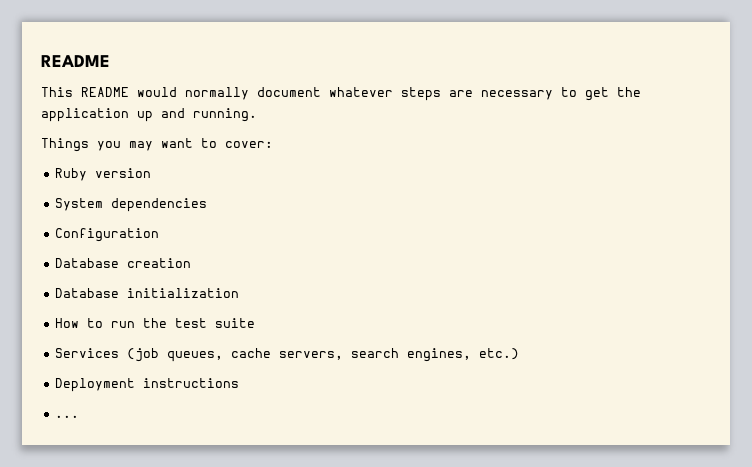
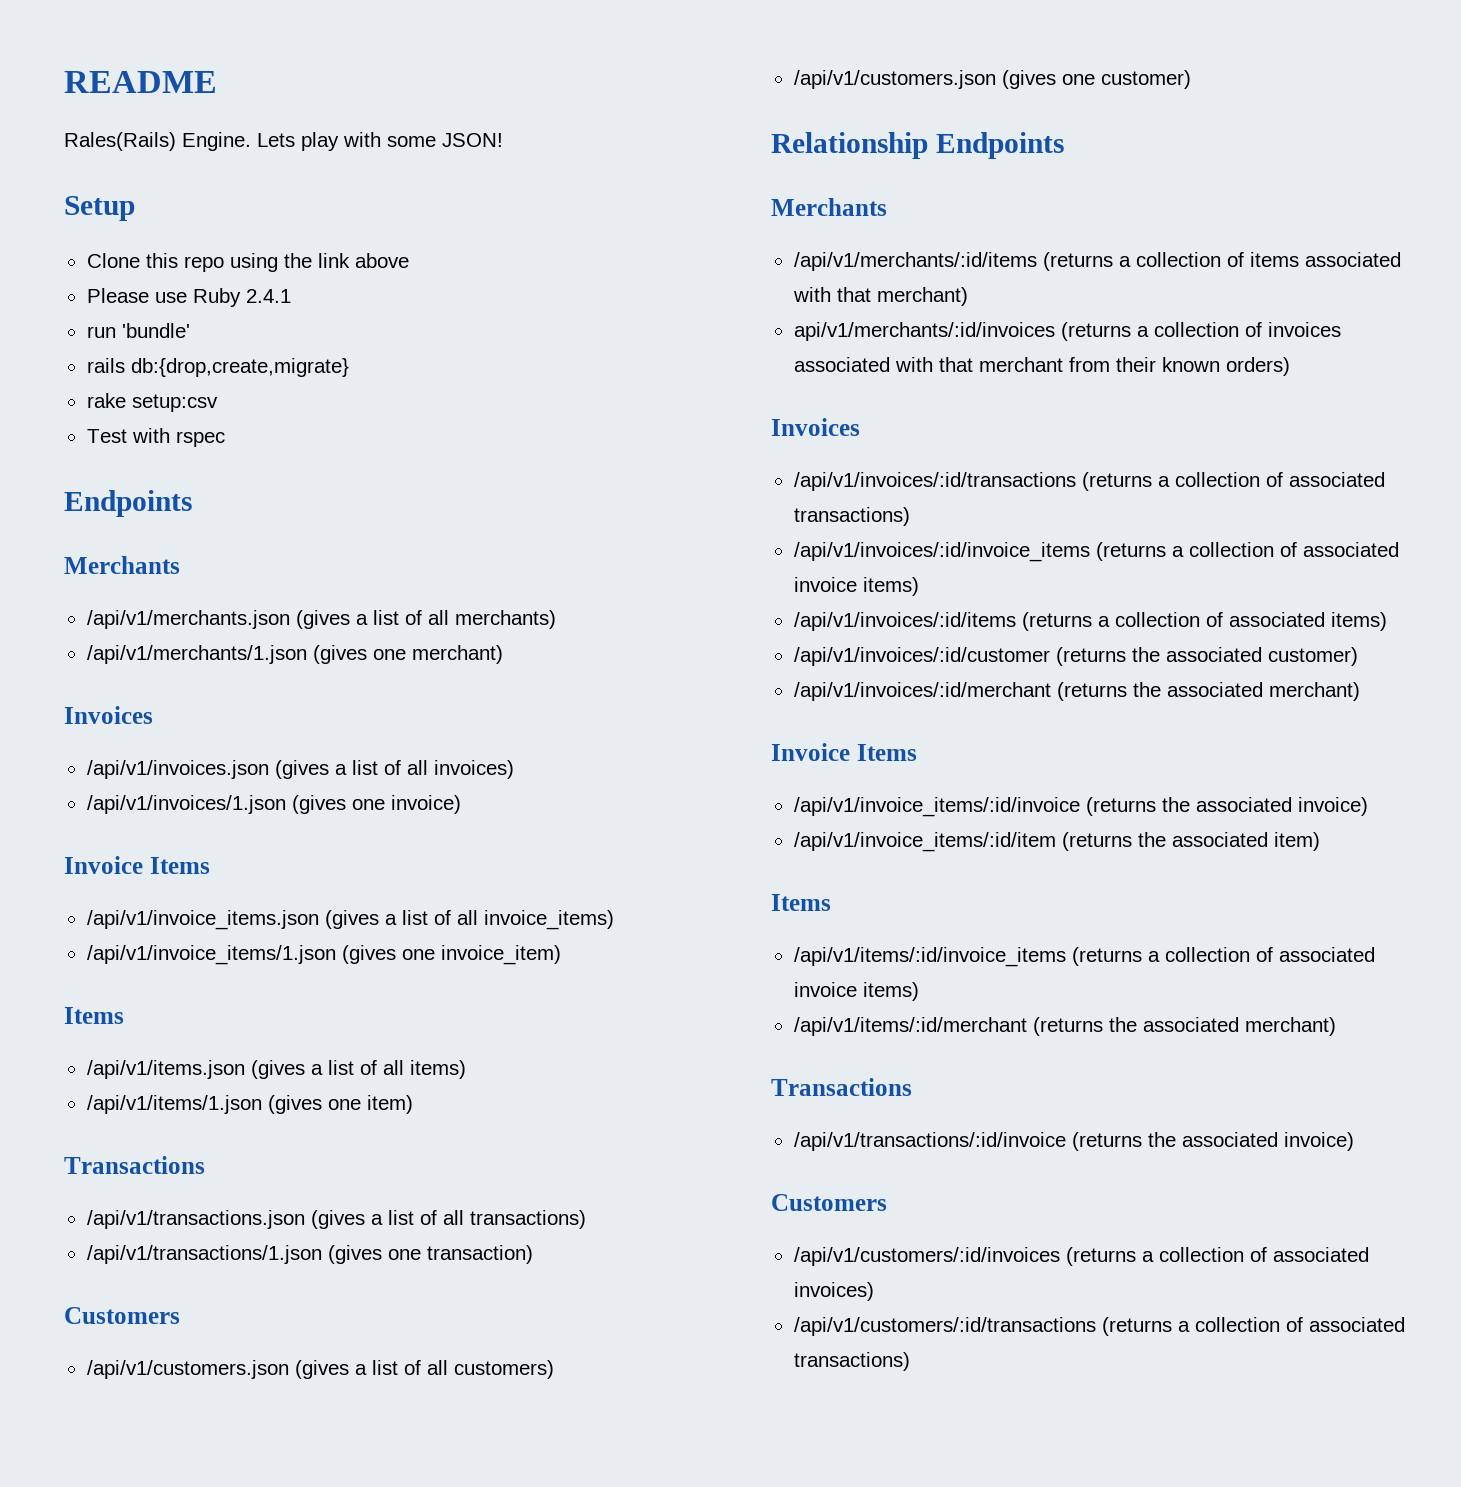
- This README would normally document whatever steps are necessary to get the application up and running.
- Things you may want to cover:
- Ruby version
- System dependencies
- Configuration
- Database creation
- Database initialization
- How to run the test suite
- Services (job queues, cache servers, search engines, etc.)
- Deployment instructions
- ...
+ Rales(Rails) Engine. Lets play with some JSON!
+ Setup
+ Clone this repo using the link above
+ Please use Ruby 2.4.1
+ run 'bundle'
+ rails db:{drop,create,migrate}
+ rake setup:csv
+ Test with rspec
+ Endpoints
+ Merchants
+ /api/v1/merchants.json (gives a list of all merchants)
+ /api/v1/merchants/1.json (gives one merchant)
+ Invoices
+ /api/v1/invoices.json (gives a list of all invoices)
+ /api/v1/invoices/1.json (gives one invoice)
+ Invoice Items
+ /api/v1/invoice_items.json (gives a list of all invoice_items)
+ /api/v1/invoice_items/1.json (gives one invoice_item)
+ Items
+ /api/v1/items.json (gives a list of all items)
+ /api/v1/items/1.json (gives one item)
+ Transactions
+ /api/v1/transactions.json (gives a list of all transactions)
+ /api/v1/transactions/1.json (gives one transaction)
+ Customers
+ /api/v1/customers.json (gives a list of all customers)
+ /api/v1/customers.json (gives one customer)
+ Relationship Endpoints
+ Merchants
+ /api/v1/merchants/:id/items (returns a collection of items associated with that merchant)
+ api/v1/merchants/:id/invoices (returns a collection of invoices associated with that merchant from their known orders)
+ Invoices
+ /api/v1/invoices/:id/transactions (returns a collection of associated transactions)
+ /api/v1/invoices/:id/invoice_items (returns a collection of associated invoice items)
+ /api/v1/invoices/:id/items (returns a collection of associated items)
+ /api/v1/invoices/:id/customer (returns the associated customer)
+ /api/v1/invoices/:id/merchant (returns the associated merchant)
+ Invoice Items
+ /api/v1/invoice_items/:id/invoice (returns the associated invoice)
+ /api/v1/invoice_items/:id/item (returns the associated item)
+ Items
+ /api/v1/items/:id/invoice_items (returns a collection of associated invoice items)
+ /api/v1/items/:id/merchant (returns the associated merchant)
+ Transactions
+ /api/v1/transactions/:id/invoice (returns the associated invoice)
+ Customers
+ /api/v1/customers/:id/invoices (returns a collection of associated invoices)
+ /api/v1/customers/:id/transactions (returns a collection of associated transactions)

